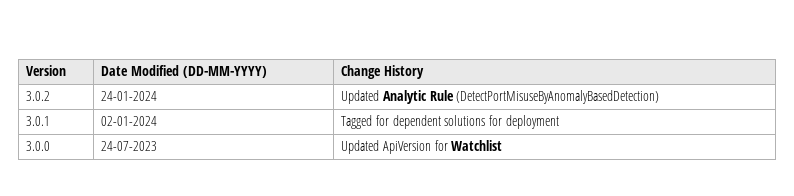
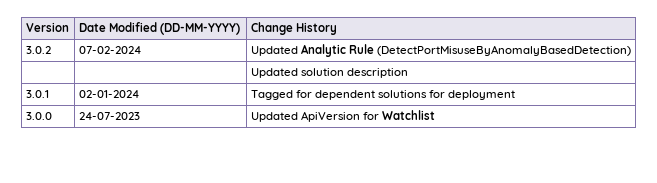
- 3.0.2 | 24-01-2024 | Updated Analytic Rule (DetectPortMisuseByAnomalyBasedDetection)
+ 3.0.2 | 07-02-2024 | Updated Analytic Rule (DetectPortMisuseByAnomalyBasedDetection)
+ | | Updated solution description

